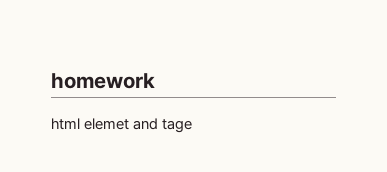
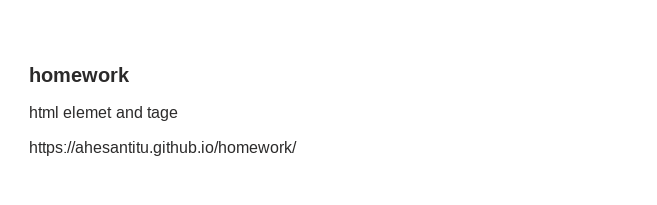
+ https://ahesantitu.github.io/homework/

